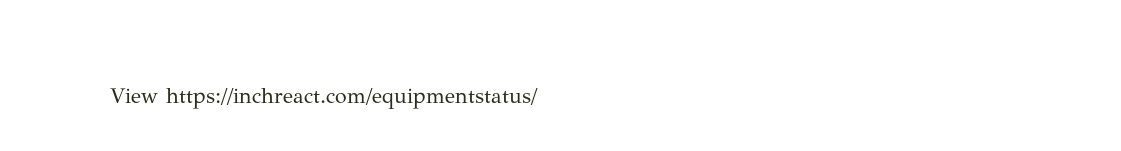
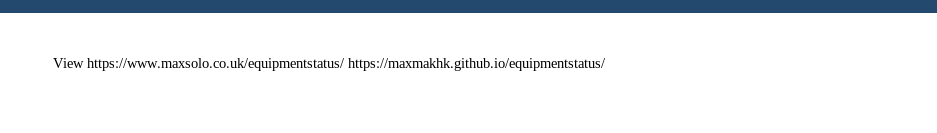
- View https://inchreact.com/equipmentstatus/
+ View https://www.maxsolo.co.uk/equipmentstatus/ https://maxmakhk.github.io/equipmentstatus/

